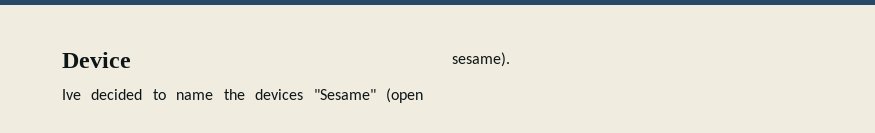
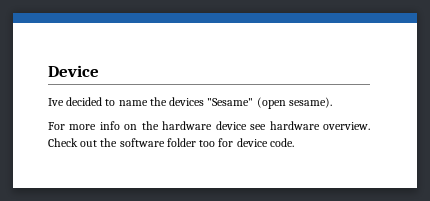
+ For more info on the hardware device see hardware overview. Check out the software folder too for device code.

